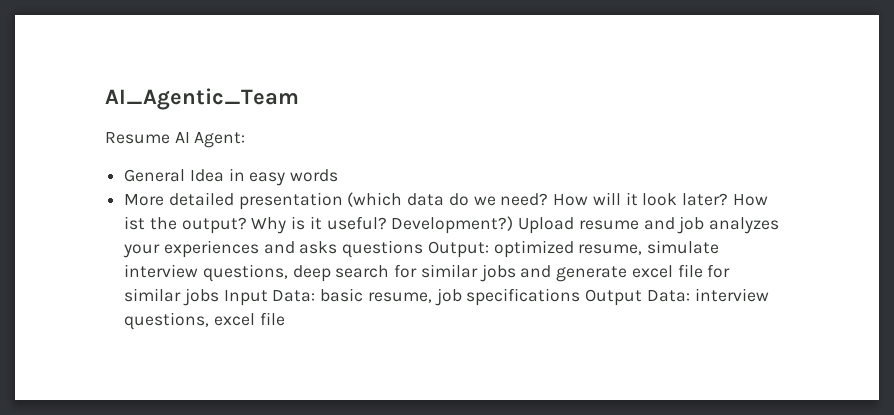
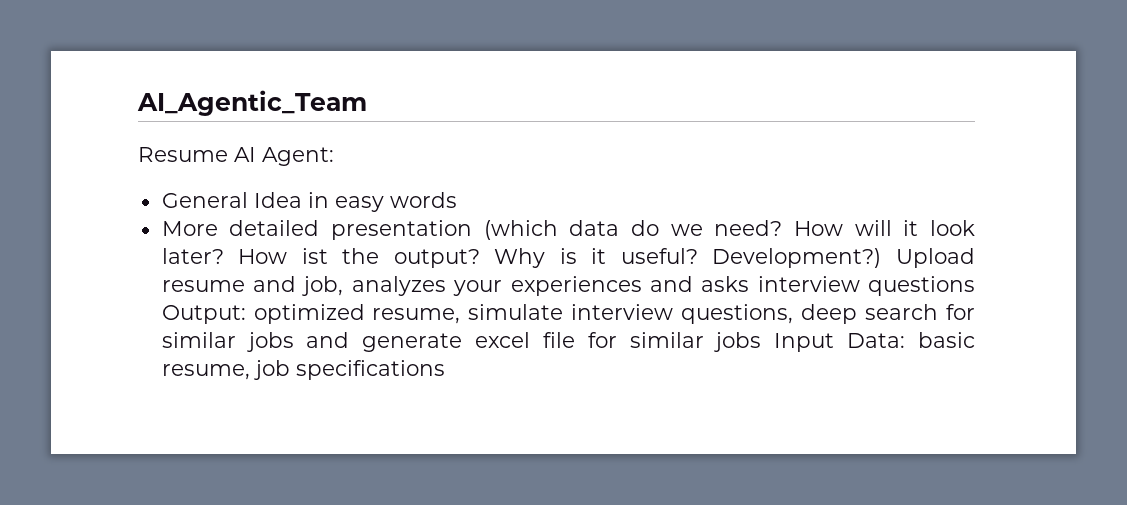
- Upload resume and job analyzes your experiences and asks questions Output: optimized resume, simulate interview questions, deep search for similar jobs and generate excel file for similar jobs Input Data: basic resume, job specifications Output Data: interview questions, excel file
+ Upload resume and job, analyzes your experiences and asks interview questions Output: optimized resume, simulate interview questions, deep search for similar jobs and generate excel file for similar jobs Input Data: basic resume, job specifications

